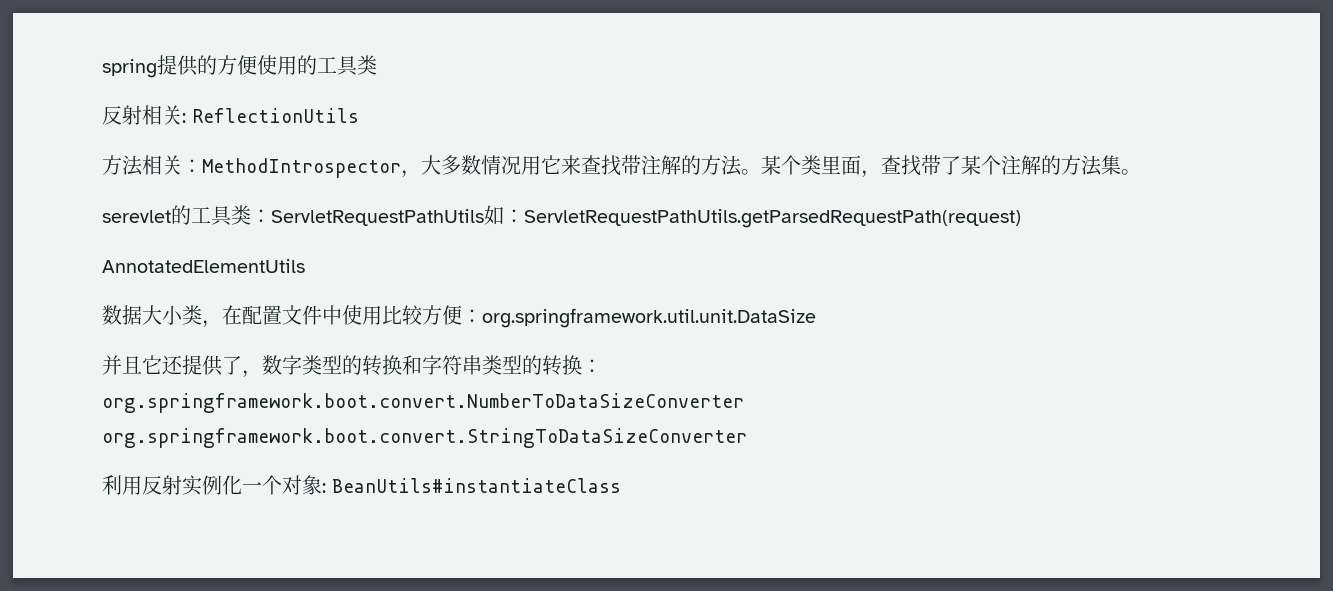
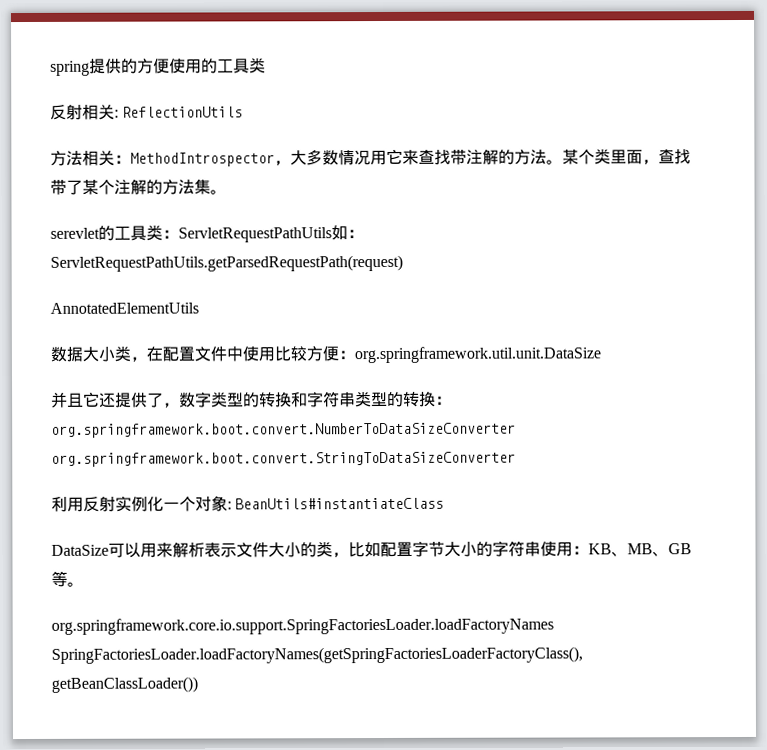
+ DataSize可以用来解析表示文件大小的类，比如配置字节大小的字符串使用：KB、MB、GB等。
+ org.springframework.core.io.support.SpringFactoriesLoader.loadFactoryNames SpringFactoriesLoader.loadFactoryNames(getSpringFactoriesLoaderFactoryClass(), getBeanClassLoader())

